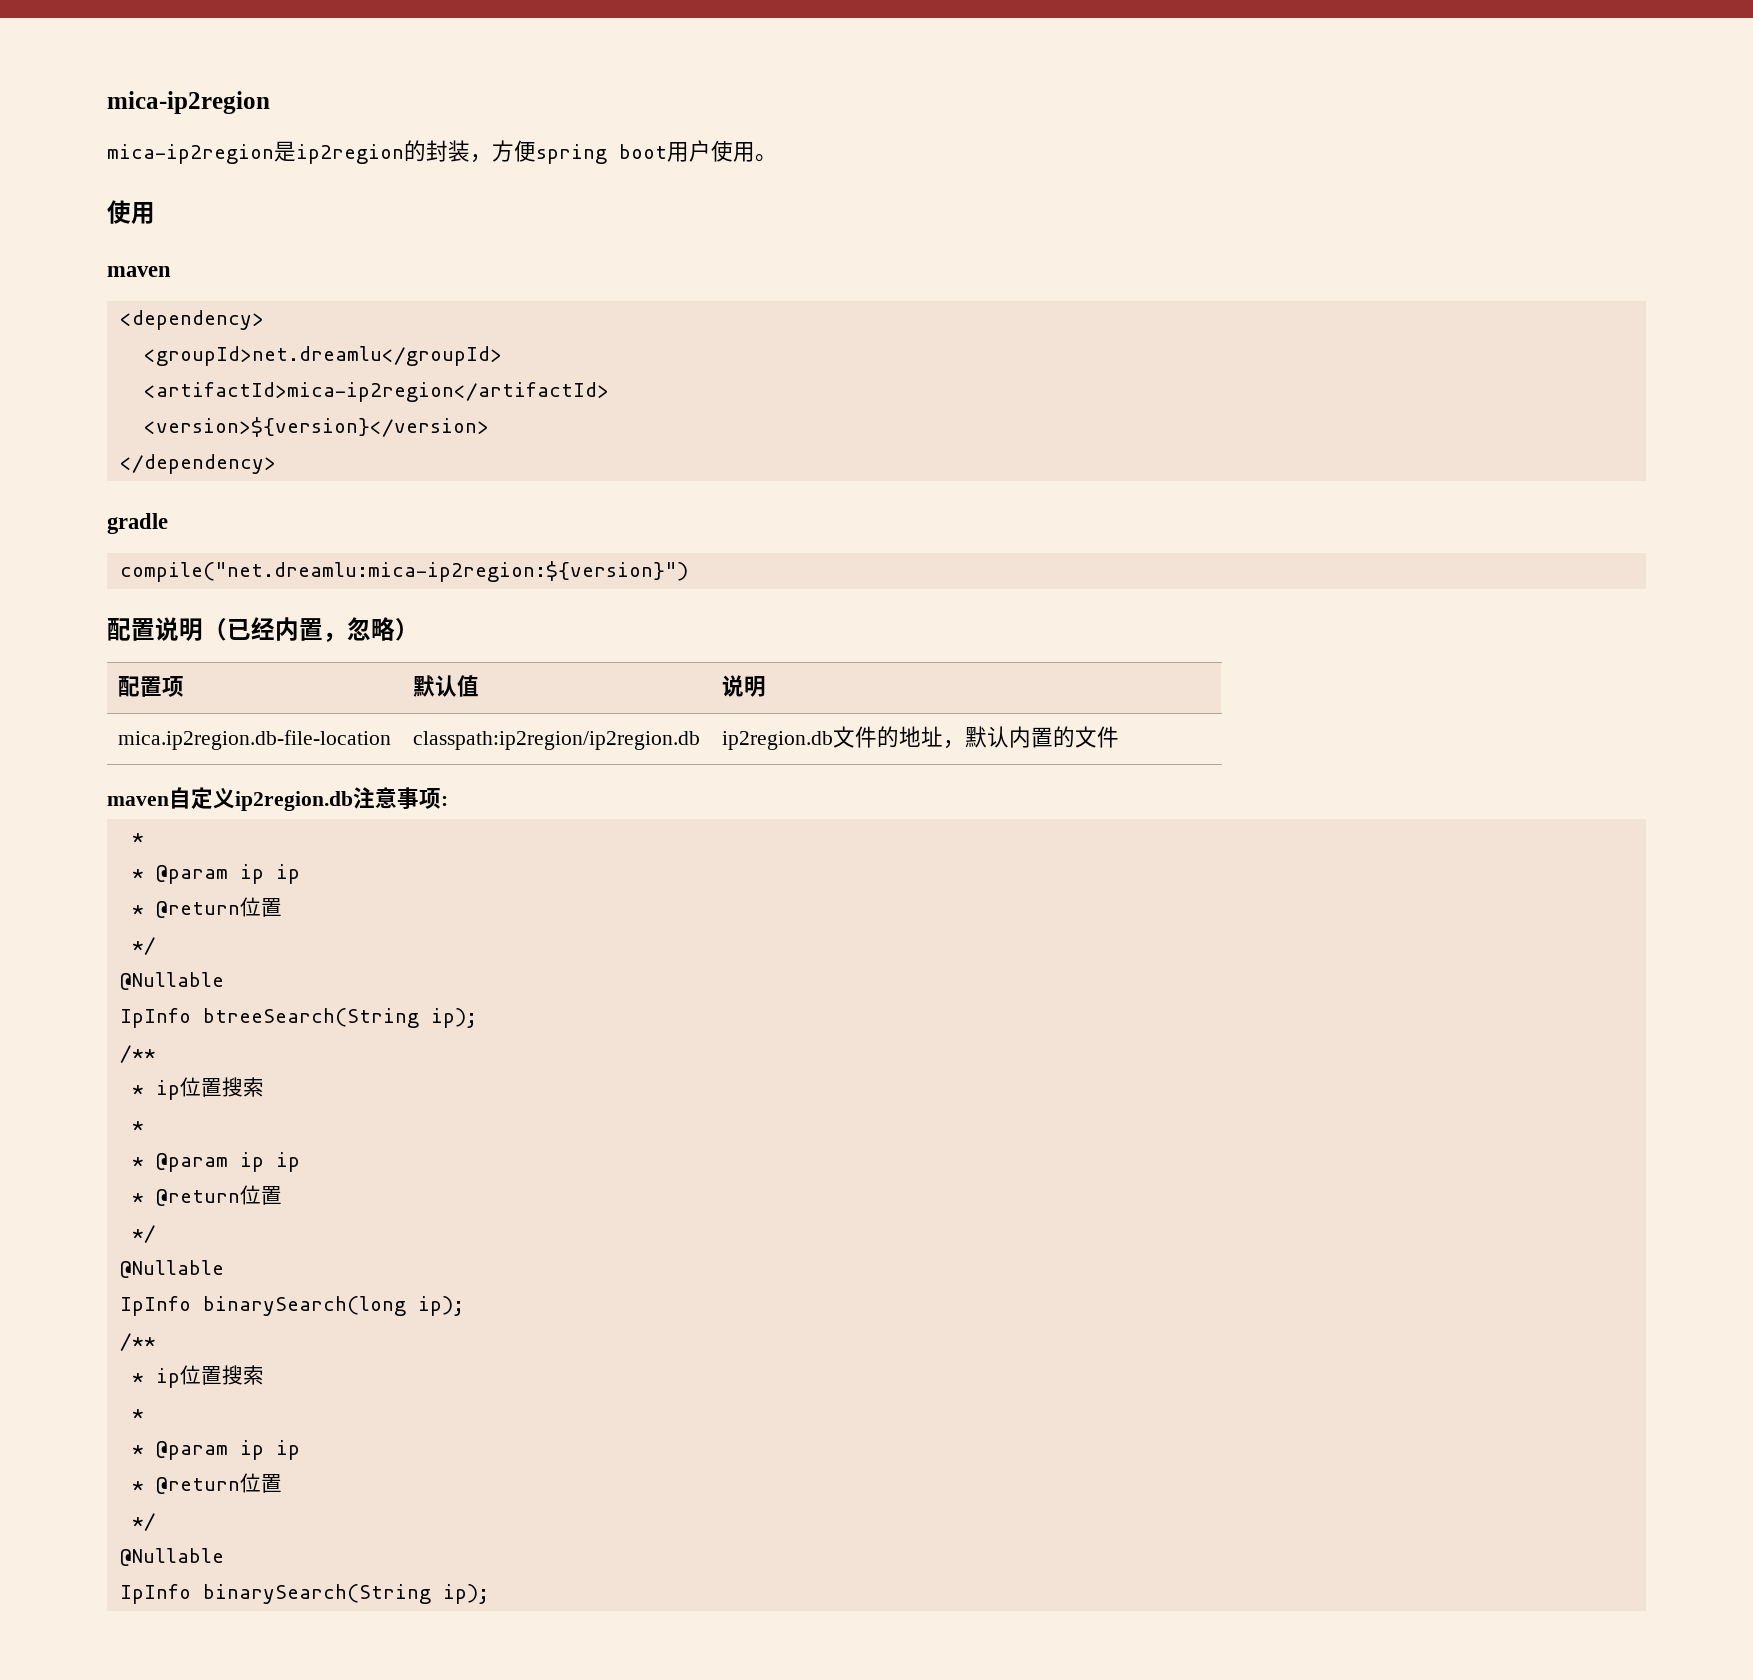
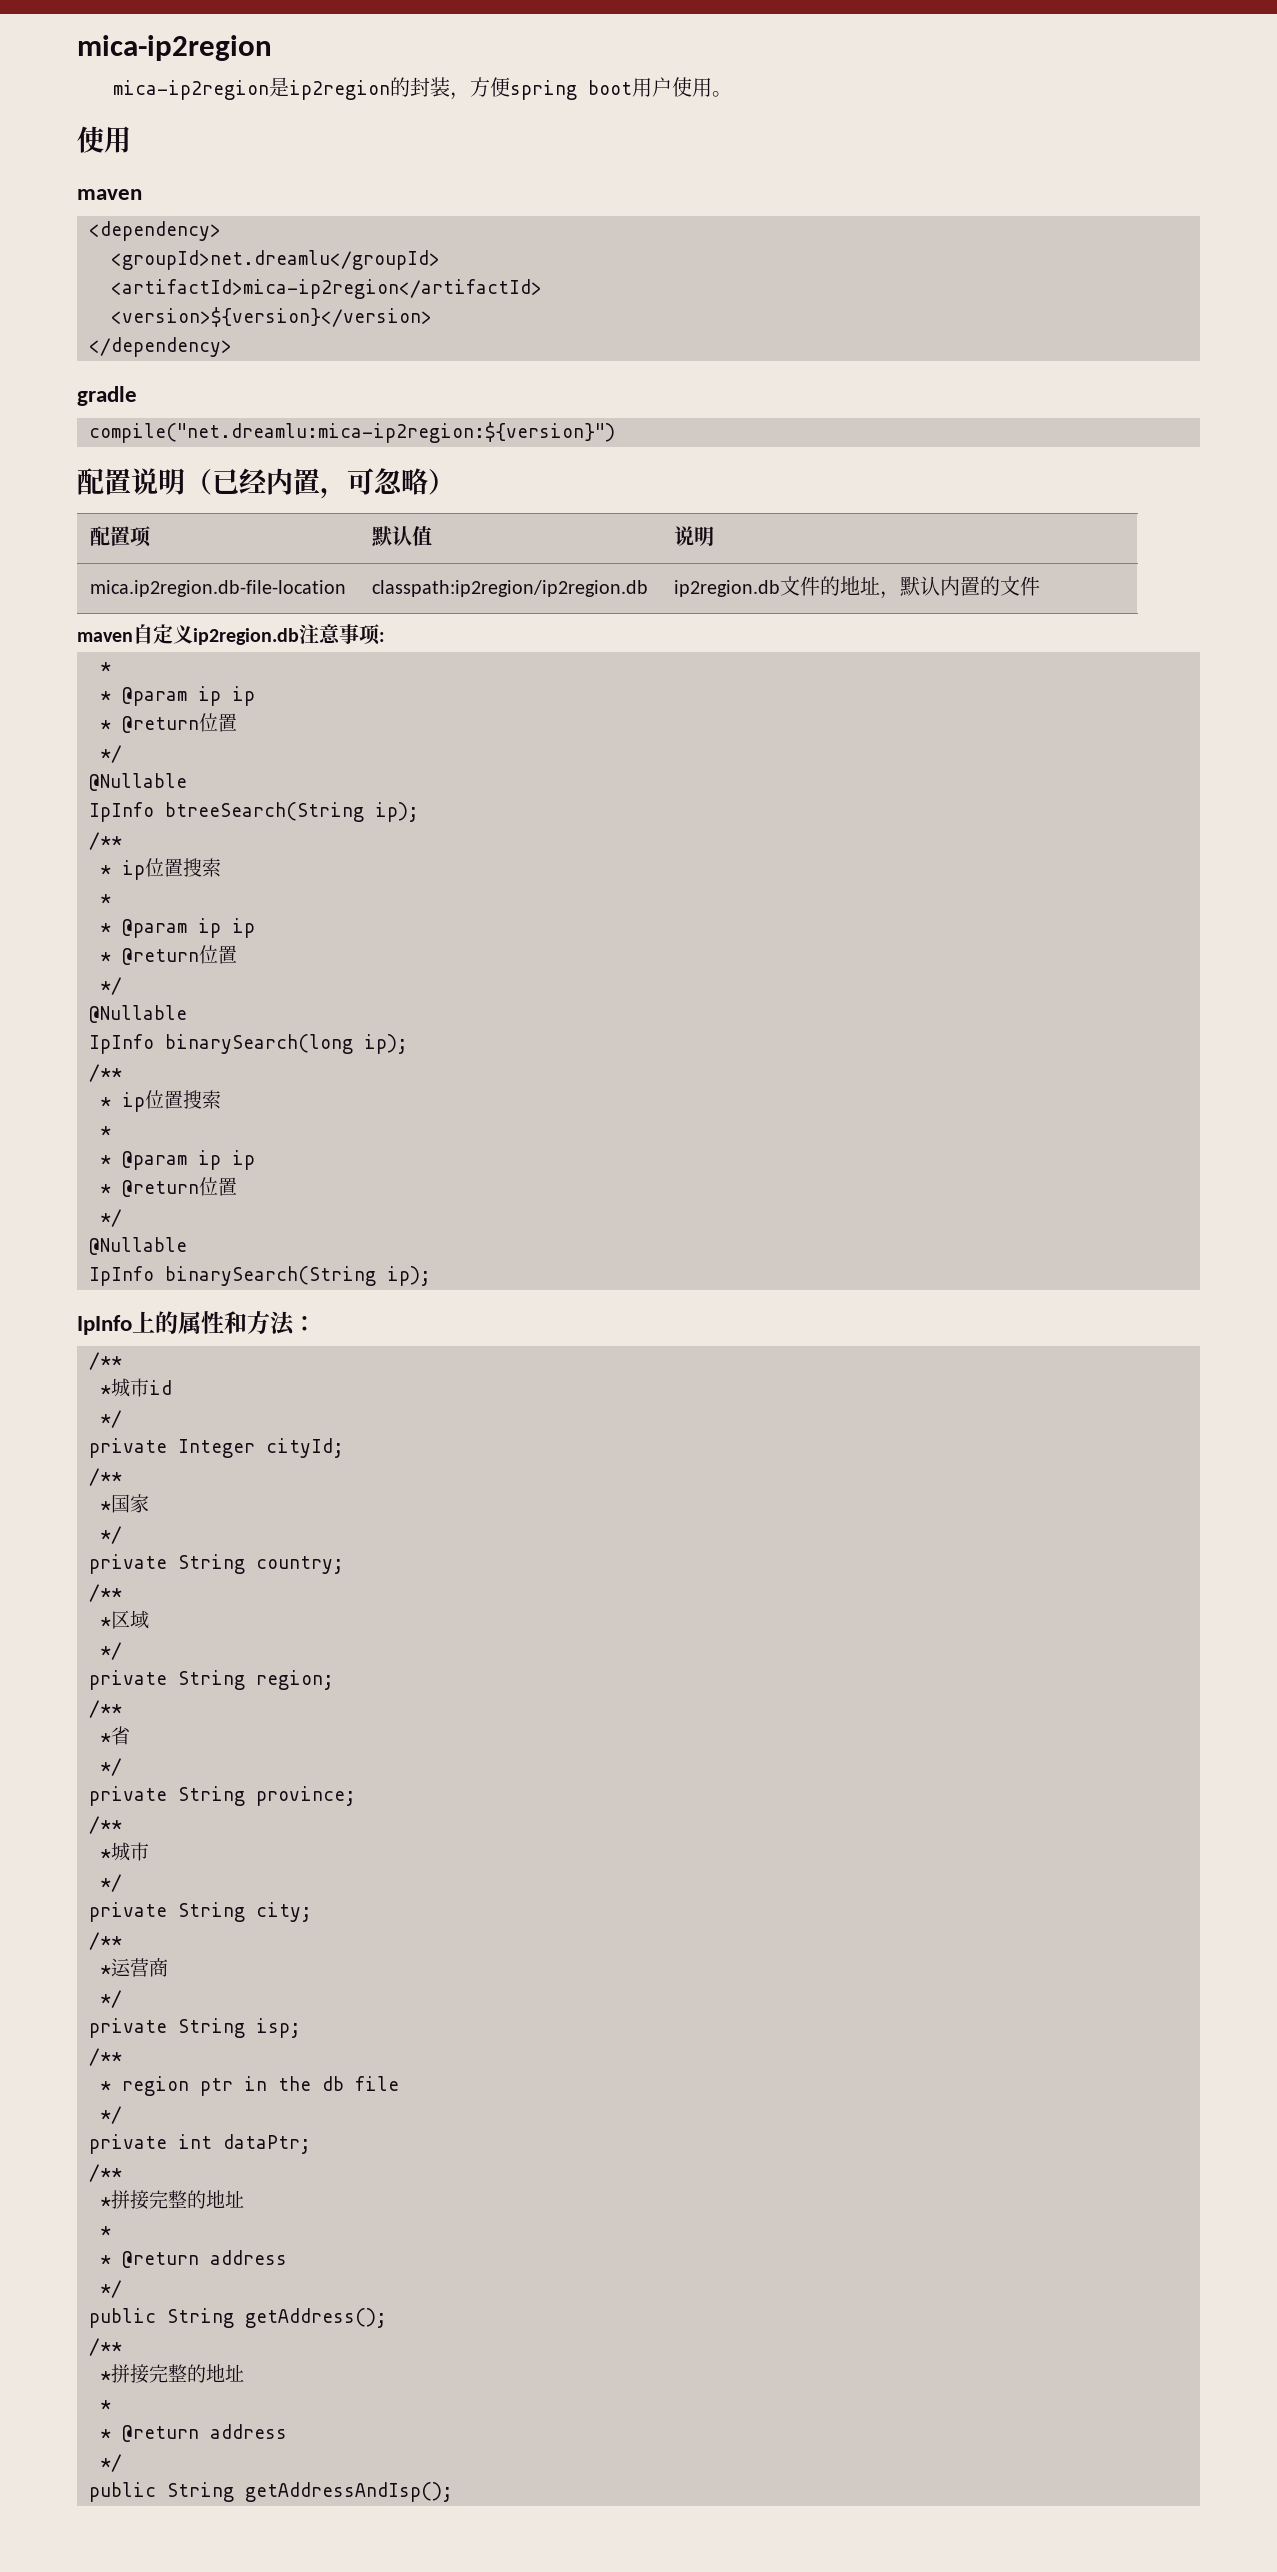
- 配置说明（已经内置，忽略）
+ 配置说明（已经内置，可忽略）
+ IpInfo上的属性和方法：
+ /**
+ *城市id
+ */
+ private Integer cityId;
+ /**
+ *国家
+ */
+ private String country;
+ /**
+ *区域
+ */
+ private String region;
+ /**
+ *省
+ */
+ private String province;
+ /**
+ *城市
+ */
+ private String city;
+ /**
+ *运营商
+ */
+ private String isp;
+ /**
+ * region ptr in the db file
+ */
+ private int dataPtr;
+ /**
+ *拼接完整的地址
+ *
+ * @return address
+ */
+ public String getAddress();
+ /**
+ *拼接完整的地址
+ *
+ * @return address
+ */
+ public String getAddressAndIsp();

